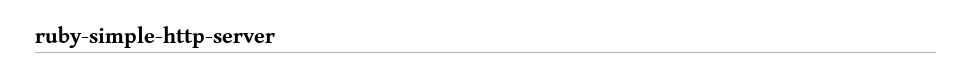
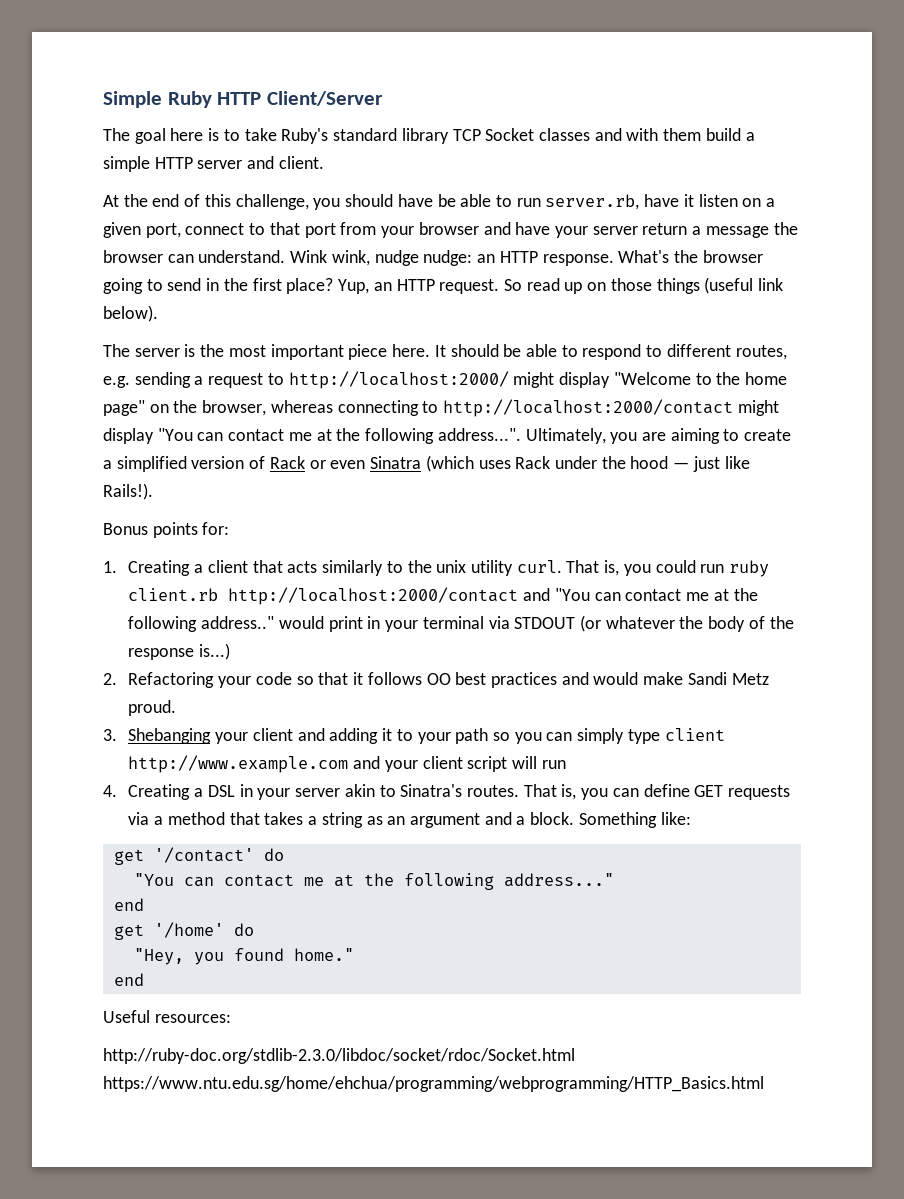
- ruby-simple-http-server
+ Simple Ruby HTTP Client/Server
+ The goal here is to take Ruby's standard library TCP Socket classes and with them build a simple HTTP server and client.
+ At the end of this challenge, you should have be able to run server.rb, have it listen on a given port, connect to that port from your browser and have your server return a message the browser can understand. Wink wink, nudge nudge: an HTTP response. What's the browser going to send in the first place? Yup, an HTTP request. So read up on those things (useful link below).
+ The server is the most important piece here. It should be able to respond to different routes, e.g. sending a request to http://localhost:2000/ might display "Welcome to the home page" on the browser, whereas connecting to http://localhost:2000/contact might display "You can contact me at the following address...". Ultimately, you are aiming to create a simplified version of Rack or even Sinatra (which uses Rack under the hood — just like Rails!).
+ Bonus points for:
+ 1. Creating a client that acts similarly to the unix utility curl. That is, you could run ruby client.rb http://localhost:2000/contact and "You can contact me at the following address.." would print in your terminal via STDOUT (or whatever the body of the response is...)
+ 2. Refactoring your code so that it follows OO best practices and would make Sandi Metz proud.
+ 3. Shebanging your client and adding it to your path so you can simply type client http://www.example.com and your client script will run
+ 4. Creating a DSL in your server akin to Sinatra's routes. That is, you can define GET requests via a method that takes a string as an argument and a block. Something like:
+ get '/contact' do
+ "You can contact me at the following address..."
+ end
+ get '/home' do
+ "Hey, you found home."
+ end
+ Useful resources:
+ http://ruby-doc.org/stdlib-2.3.0/libdoc/socket/rdoc/Socket.html https://www.ntu.edu.sg/home/ehchua/programming/webprogramming/HTTP_Basics.html

